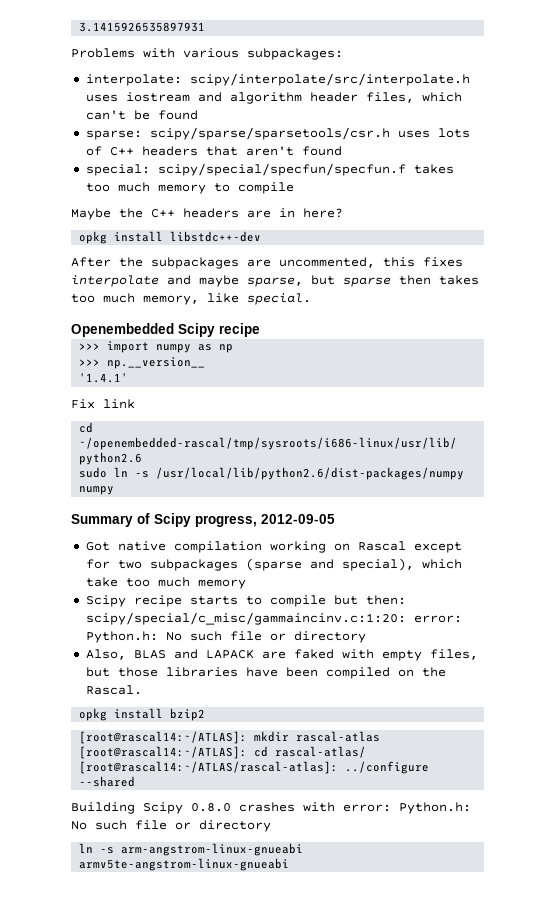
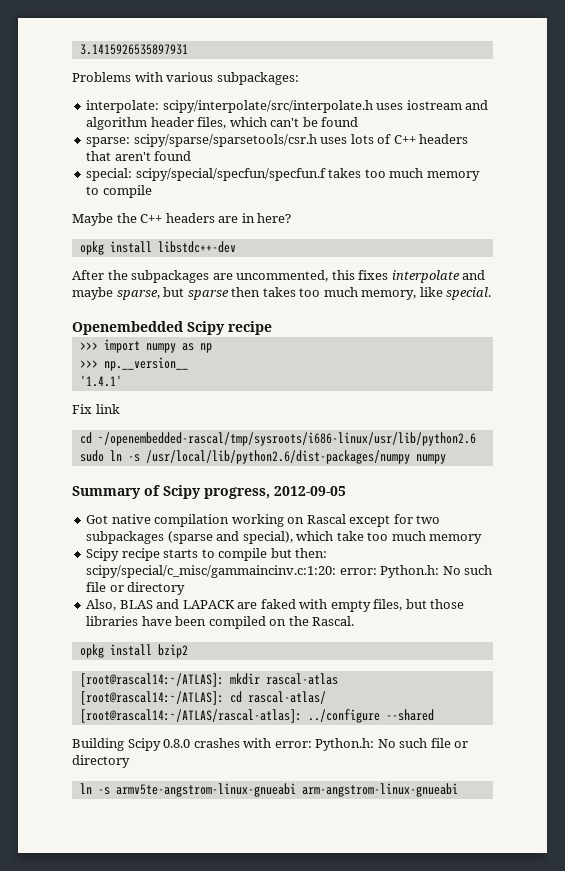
- ln -s arm-angstrom-linux-gnueabi armv5te-angstrom-linux-gnueabi
+ ln -s armv5te-angstrom-linux-gnueabi arm-angstrom-linux-gnueabi

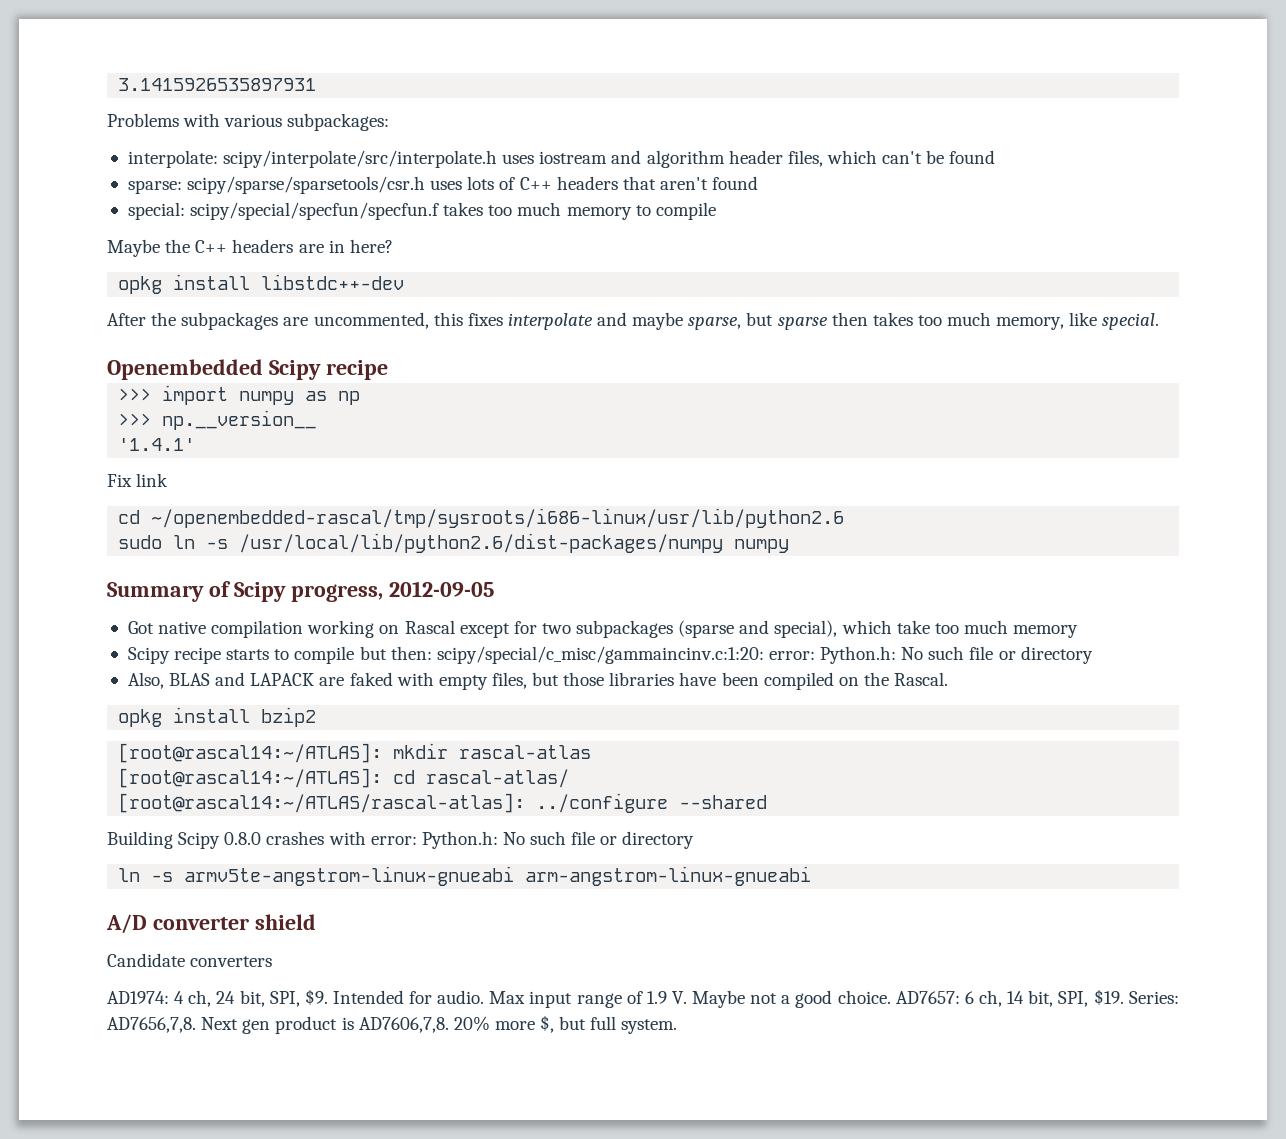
+ A/D converter shield
+ Candidate converters
+ AD1974: 4 ch, 24 bit, SPI, $9. Intended for audio. Max input range of 1.9 V. Maybe not a good choice. AD7657: 6 ch, 14 bit, SPI, $19. Series: AD7656,7,8. Next gen product is AD7606,7,8. 20% more $, but full system.

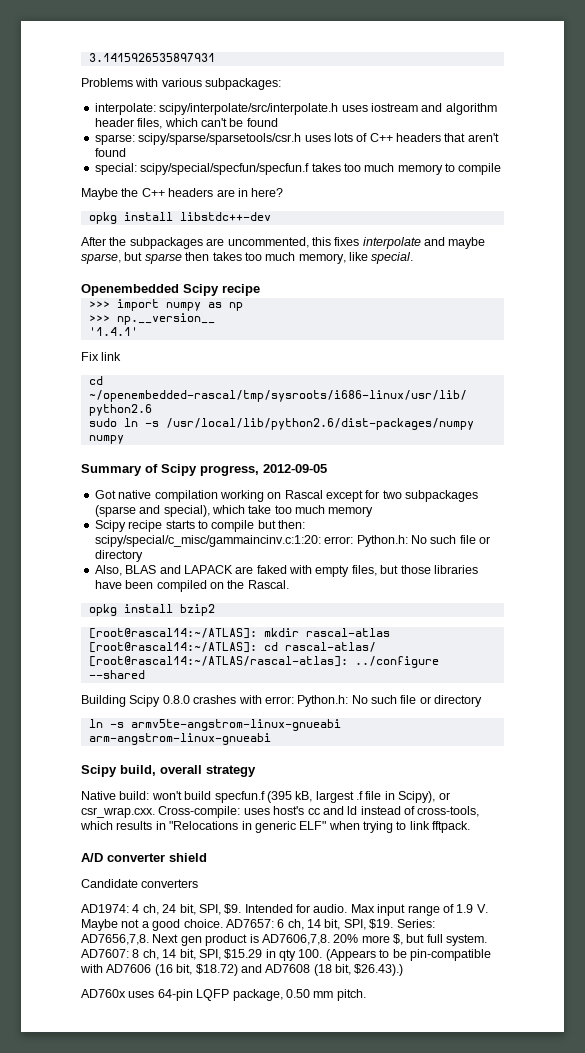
+ Scipy build, overall strategy
+ Native build: won't build specfun.f (395 kB, largest .f file in Scipy), or csr_wrap.cxx. Cross-compile: uses host's cc and ld instead of cross-tools, which results in "Relocations in generic ELF" when trying to link fftpack.
+ AD7607: 8 ch, 14 bit, SPI, $15.29 in qty 100. (Appears to be pin-compatible with AD7606 (16 bit, $18.72) and AD7608 (18 bit, $26.43).)
+ AD760x uses 64-pin LQFP package, 0.50 mm pitch.

